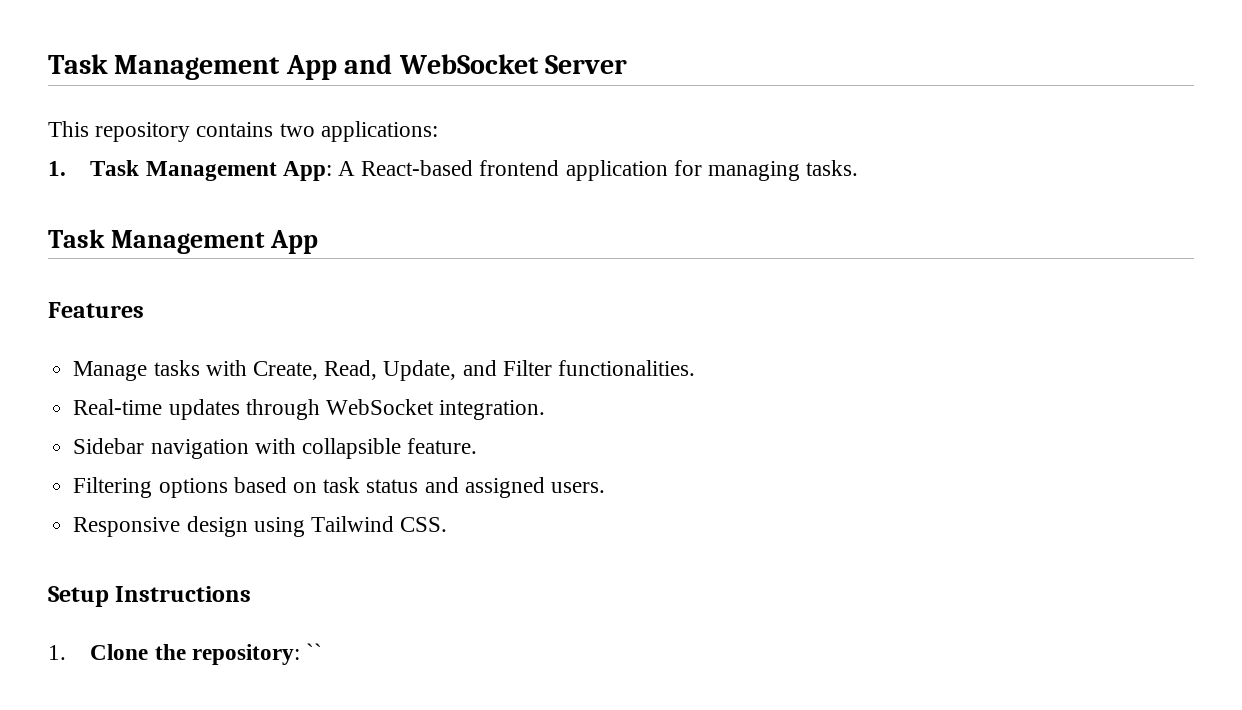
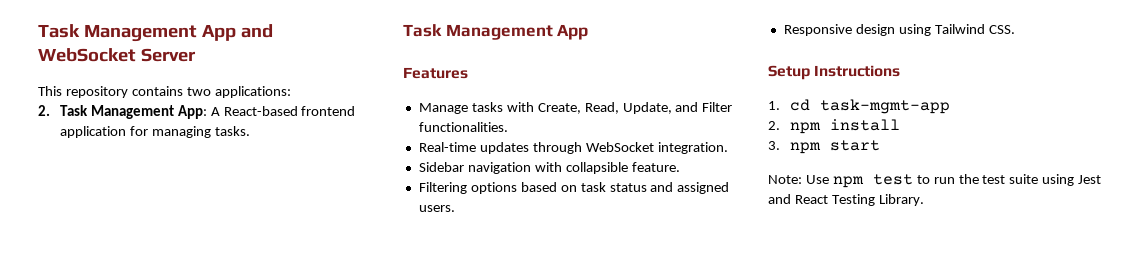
- 1. Task Management App: A React-based frontend application for managing tasks.
+ 2. Task Management App: A React-based frontend application for managing tasks.
- 1. Clone the repository: ``
+ 1. cd task-mgmt-app
+ 2. npm install
+ 3. npm start
+ Note: Use npm test to run the test suite using Jest and React Testing Library.

